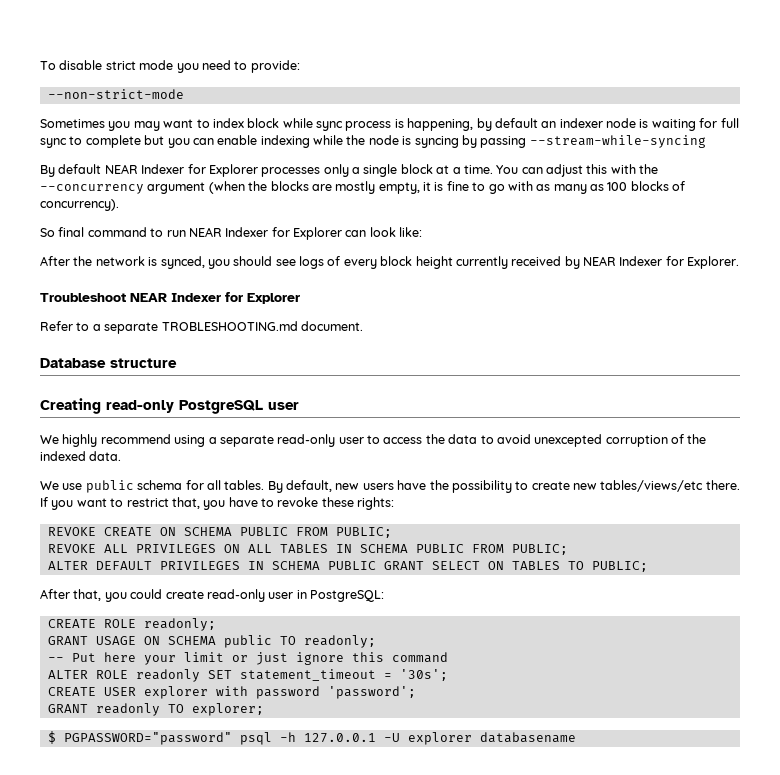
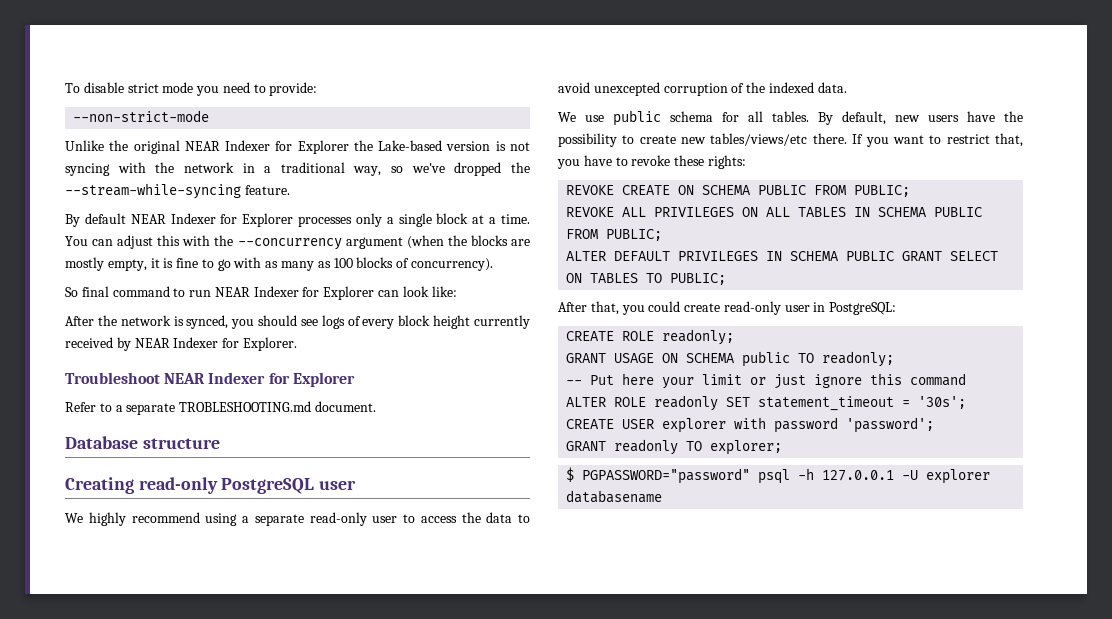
- Sometimes you may want to index block while sync process is happening, by default an indexer node is waiting for full sync to complete but you can enable indexing while the node is syncing by passing --stream-while-syncing
+ Unlike the original NEAR Indexer for Explorer the Lake-based version is not syncing with the network in a traditional way, so we've dropped the --stream-while-syncing feature.

